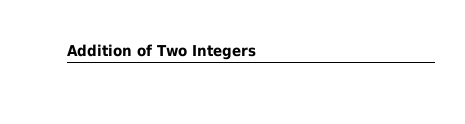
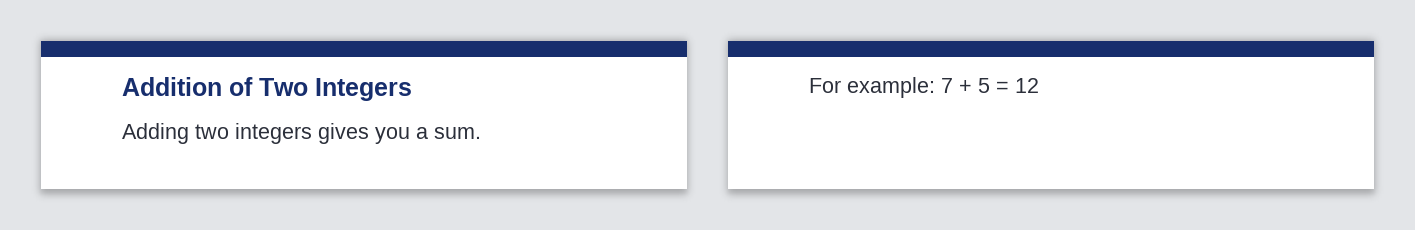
+ Adding two integers gives you a sum.
+ For example: 7 + 5 = 12

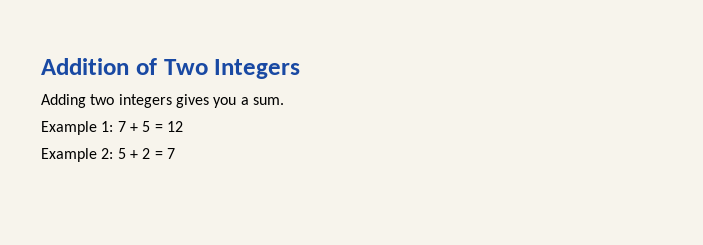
- For example: 7 + 5 = 12
+ Example 1: 7 + 5 = 12
+ Example 2: 5 + 2 = 7

